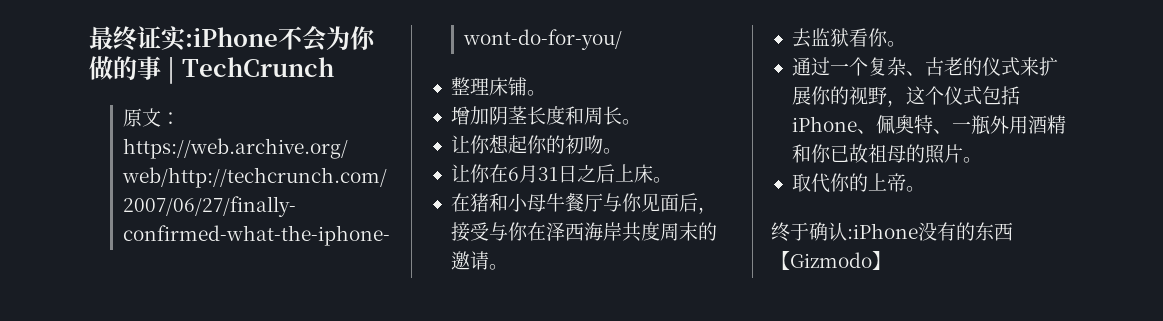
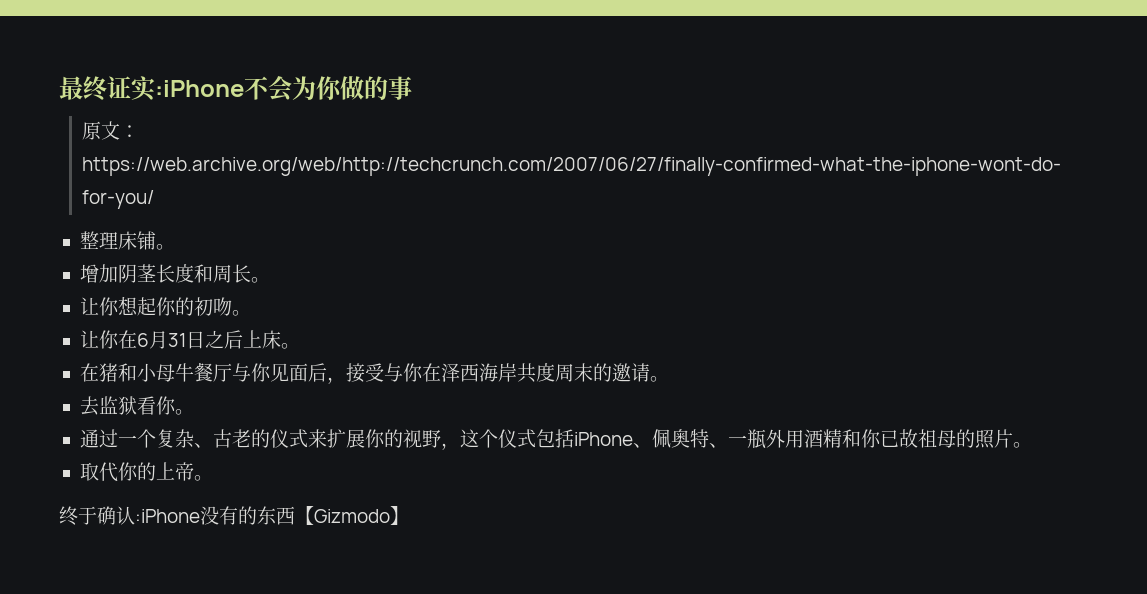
- 最终证实:iPhone不会为你做的事 | TechCrunch
+ 最终证实:iPhone不会为你做的事

